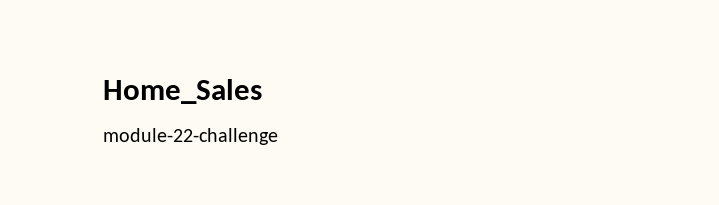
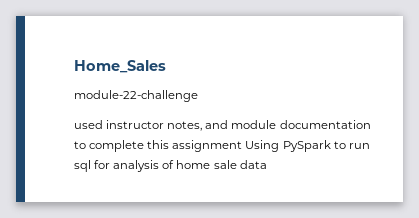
+ used instructor notes, and module documentation to complete this assignment Using PySpark to run sql for analysis of home sale data

